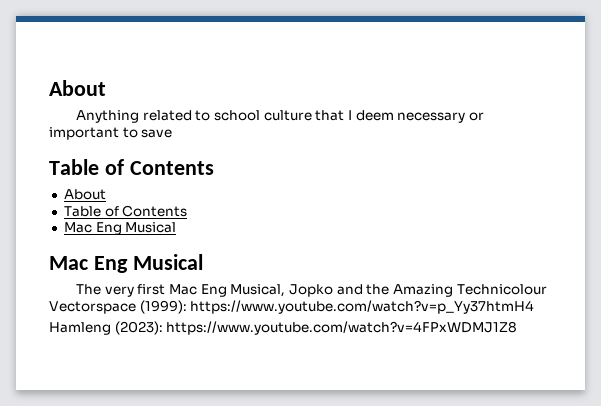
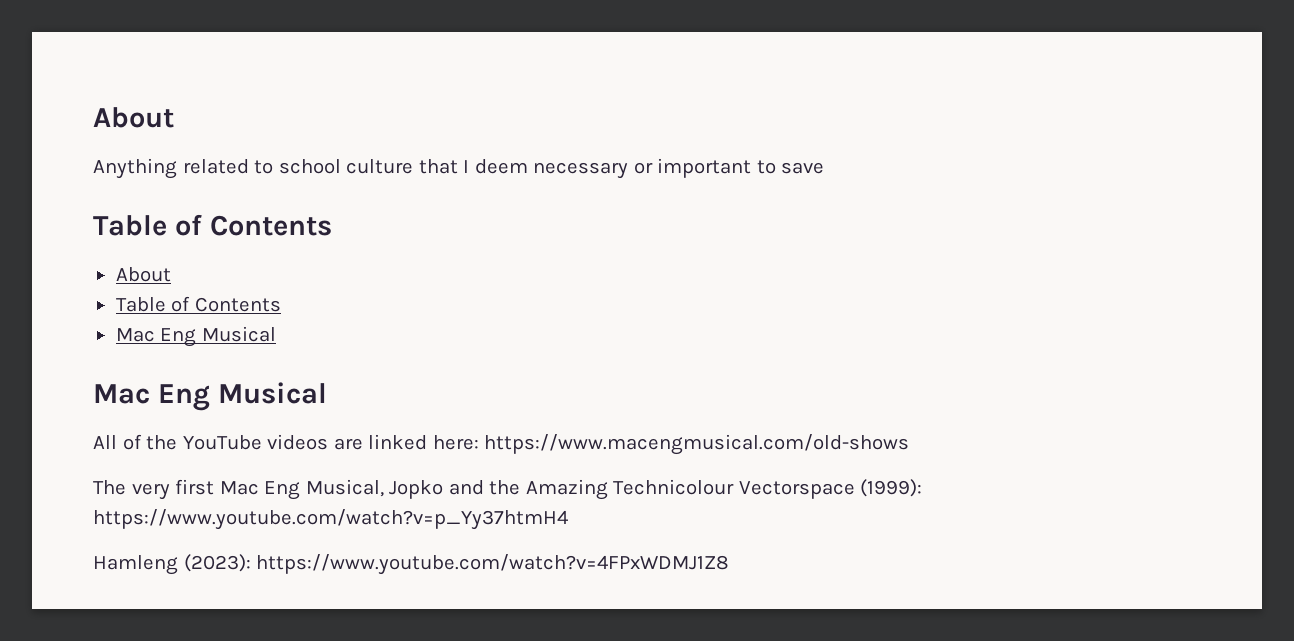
+ All of the YouTube videos are linked here: https://www.macengmusical.com/old-shows

